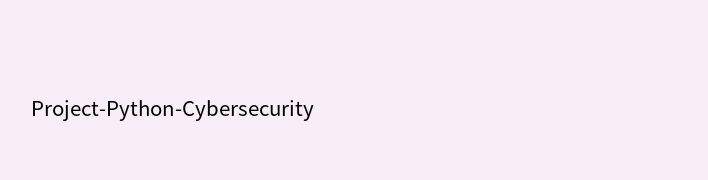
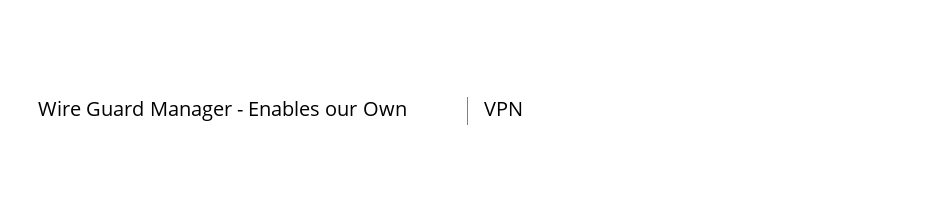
- Project-Python-Cybersecurity
+ Wire Guard Manager - Enables our Own VPN

